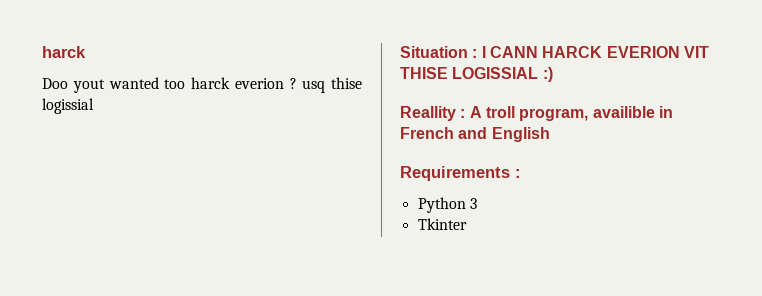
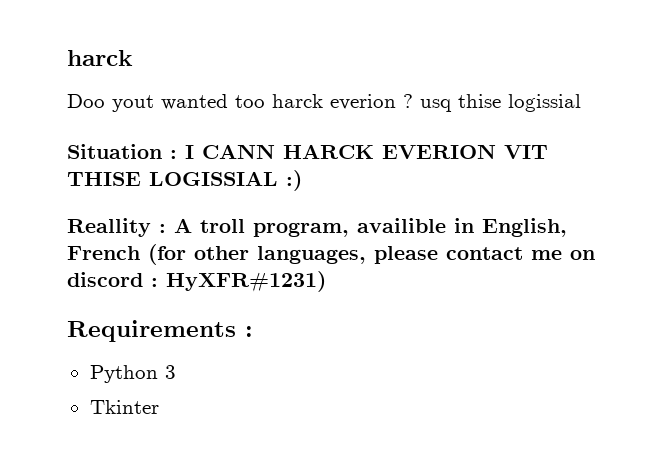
- Reallity : A troll program, availible in French and English
+ Reallity : A troll program, availible in English, French (for other languages, please contact me on discord : HyXFR#1231)

